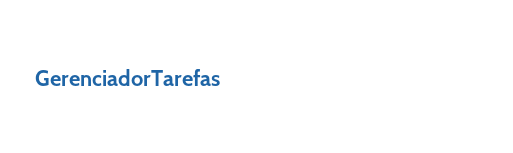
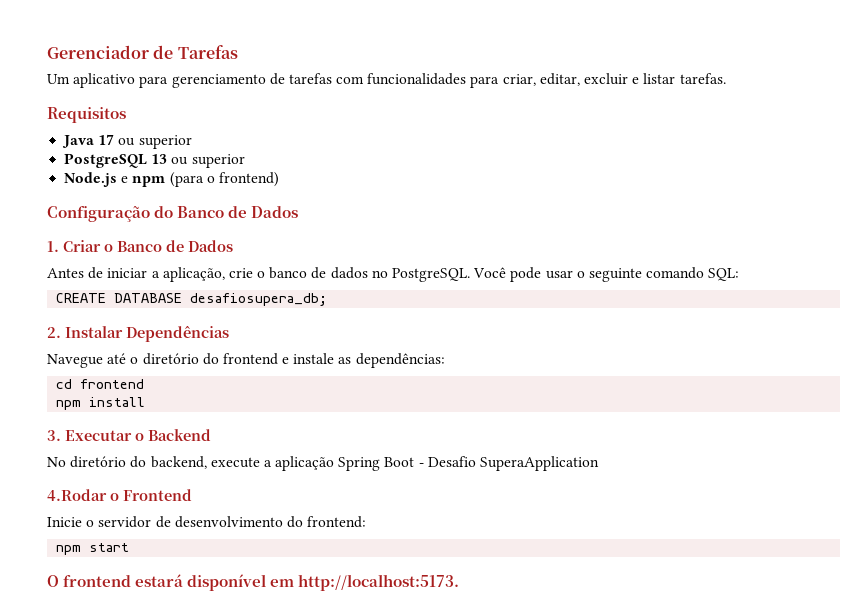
- GerenciadorTarefas
+ Gerenciador de Tarefas
+ Um aplicativo para gerenciamento de tarefas com funcionalidades para criar, editar, excluir e listar tarefas.
+ Requisitos
+ Java 17 ou superior
+ PostgreSQL 13 ou superior
+ Node.js e npm (para o frontend)
+ Configuração do Banco de Dados
+ 1. Criar o Banco de Dados
+ Antes de iniciar a aplicação, crie o banco de dados no PostgreSQL. Você pode usar o seguinte comando SQL:
+ CREATE DATABASE desafiosupera_db;
+ 2. Instalar Dependências
+ Navegue até o diretório do frontend e instale as dependências:
+ cd frontend
+ npm install
+ 3. Executar o Backend
+ No diretório do backend, execute a aplicação Spring Boot - Desafio SuperaApplication
+ 4.Rodar o Frontend
+ Inicie o servidor de desenvolvimento do frontend:
+ npm start
+ O frontend estará disponível em http://localhost:5173.

